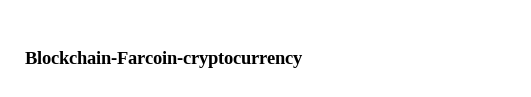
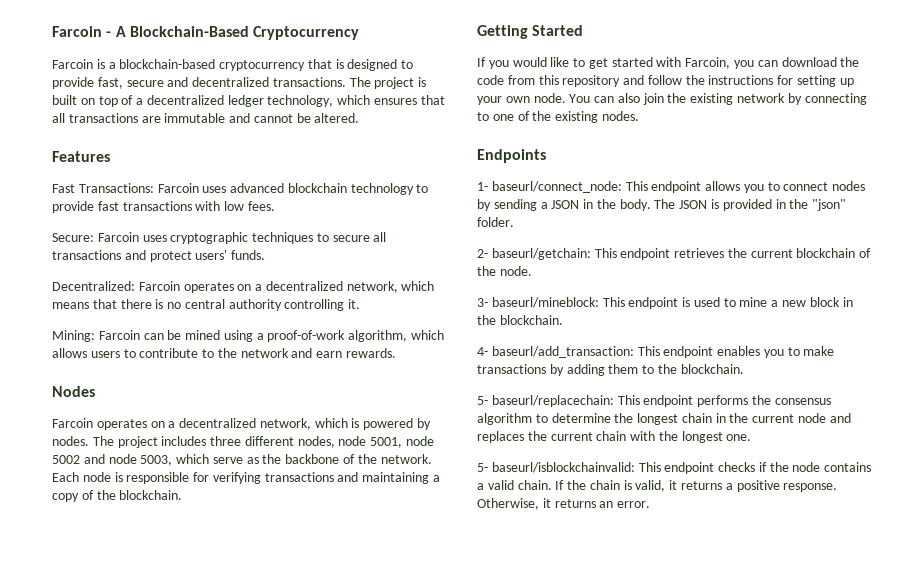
- Blockchain-Farcoin-cryptocurrency
+ Farcoin - A Blockchain-Based Cryptocurrency
+ Farcoin is a blockchain-based cryptocurrency that is designed to provide fast, secure and decentralized transactions. The project is built on top of a decentralized ledger technology, which ensures that all transactions are immutable and cannot be altered.
+ Features
+ Fast Transactions: Farcoin uses advanced blockchain technology to provide fast transactions with low fees.
+ Secure: Farcoin uses cryptographic techniques to secure all transactions and protect users' funds.
+ Decentralized: Farcoin operates on a decentralized network, which means that there is no central authority controlling it.
+ Mining: Farcoin can be mined using a proof-of-work algorithm, which allows users to contribute to the network and earn rewards.
+ Nodes
+ Farcoin operates on a decentralized network, which is powered by nodes. The project includes three different nodes, node 5001, node 5002 and node 5003, which serve as the backbone of the network. Each node is responsible for verifying transactions and maintaining a copy of the blockchain.
+ Getting Started
+ If you would like to get started with Farcoin, you can download the code from this repository and follow the instructions for setting up your own node. You can also join the existing network by connecting to one of the existing nodes.
+ Endpoints
+ 1- baseurl/connect_node: This endpoint allows you to connect nodes by sending a JSON in the body. The JSON is provided in the "json" folder.
+ 2- baseurl/getchain: This endpoint retrieves the current blockchain of the node.
+ 3- baseurl/mineblock: This endpoint is used to mine a new block in the blockchain.
+ 4- baseurl/add_transaction: This endpoint enables you to make transactions by adding them to the blockchain.
+ 5- baseurl/replacechain: This endpoint performs the consensus algorithm to determine the longest chain in the current node and replaces the current chain with the longest one.
+ 5- baseurl/isblockchainvalid: This endpoint checks if the node contains a valid chain. If the chain is valid, it returns a positive response. Otherwise, it returns an error.

